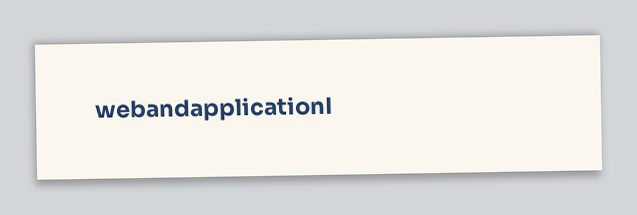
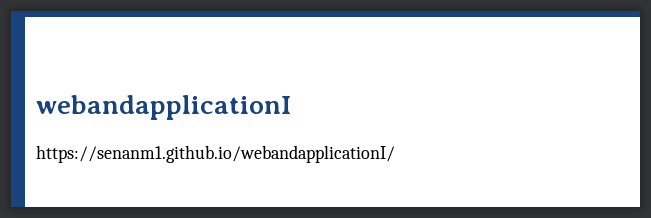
+ https://senanm1.github.io/webandapplicationI/

